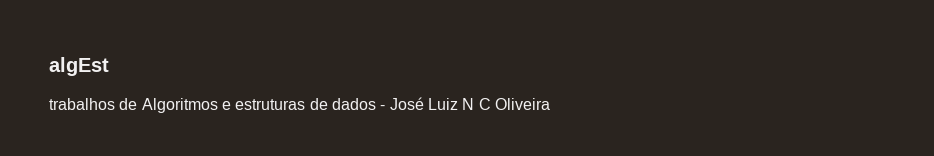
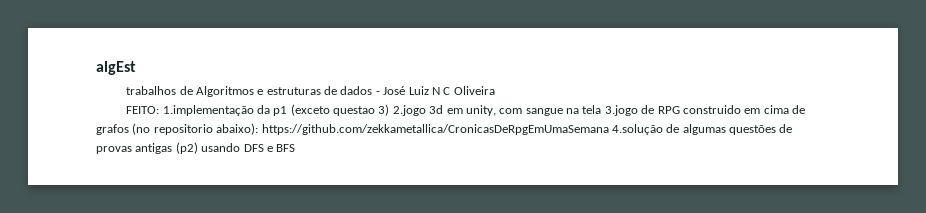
+ FEITO: 1.implementação da p1 (exceto questao 3) 2.jogo 3d em unity, com sangue na tela 3.jogo de RPG construido em cima de grafos (no repositorio abaixo): https://github.com/zekkametallica/CronicasDeRpgEmUmaSemana 4.solução de algumas questões de provas antigas (p2) usando DFS e BFS

